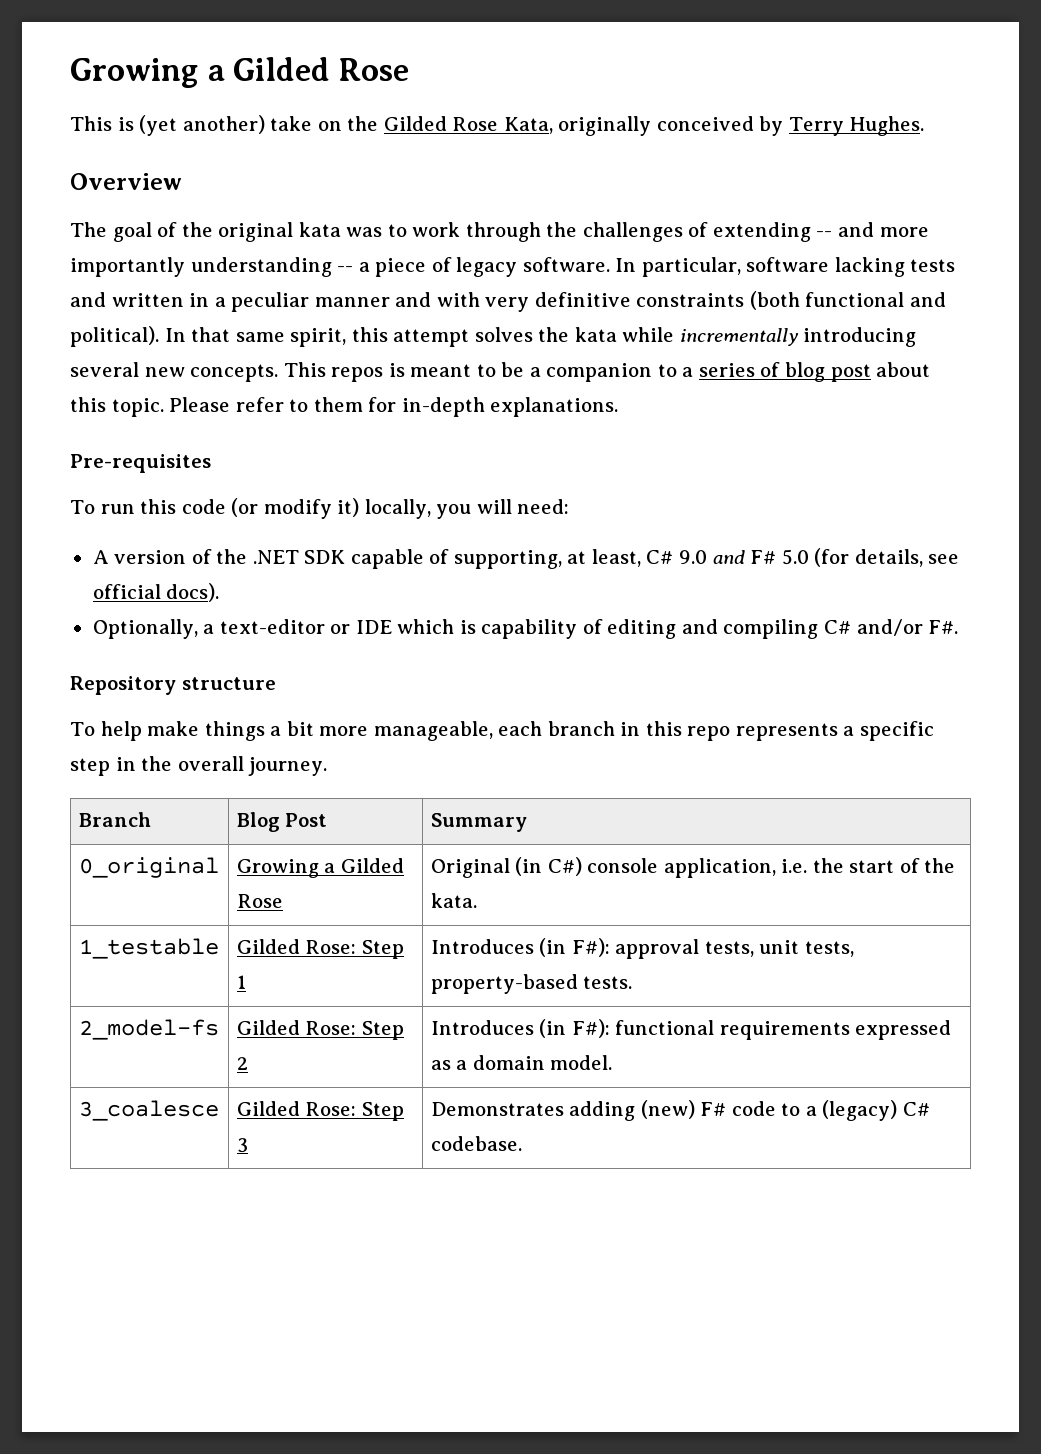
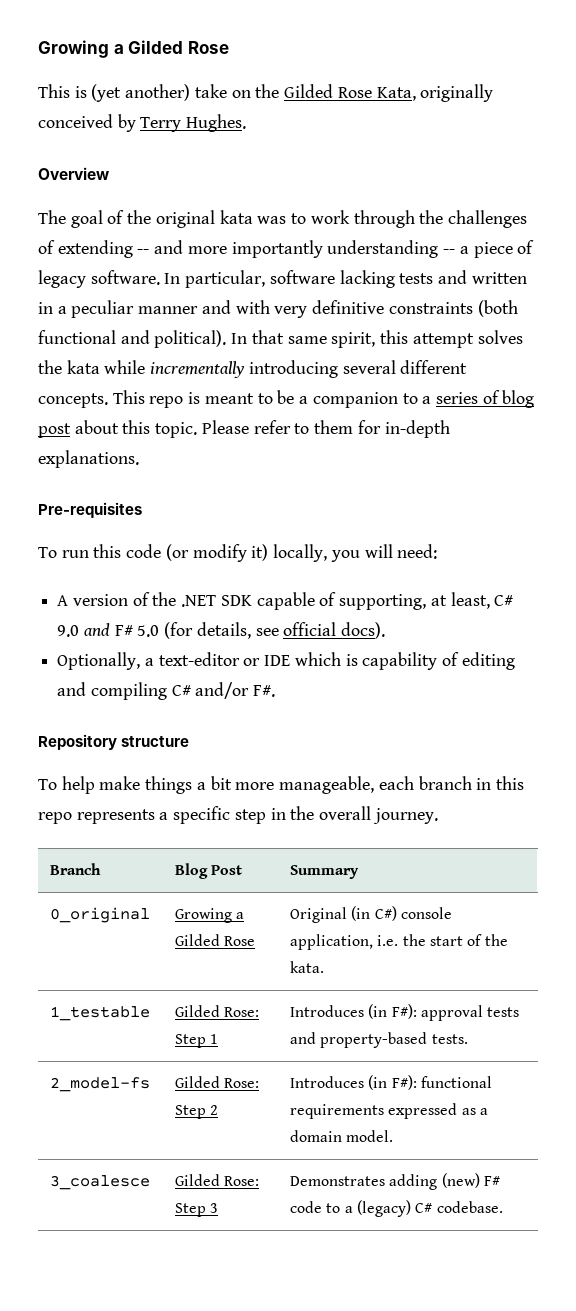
- In that same spirit, this attempt solves the kata while incrementally introducing several new concepts.
+ In that same spirit, this attempt solves the kata while incrementally introducing several different concepts.
- This repos is meant to be a companion to a series of blog post about this topic.
+ This repo is meant to be a companion to a series of blog post about this topic.
- 1_testable | Gilded Rose: Step 1 | Introduces (in F#): approval tests, unit tests, property-based tests.
+ 1_testable | Gilded Rose: Step 1 | Introduces (in F#): approval tests and property-based tests.

